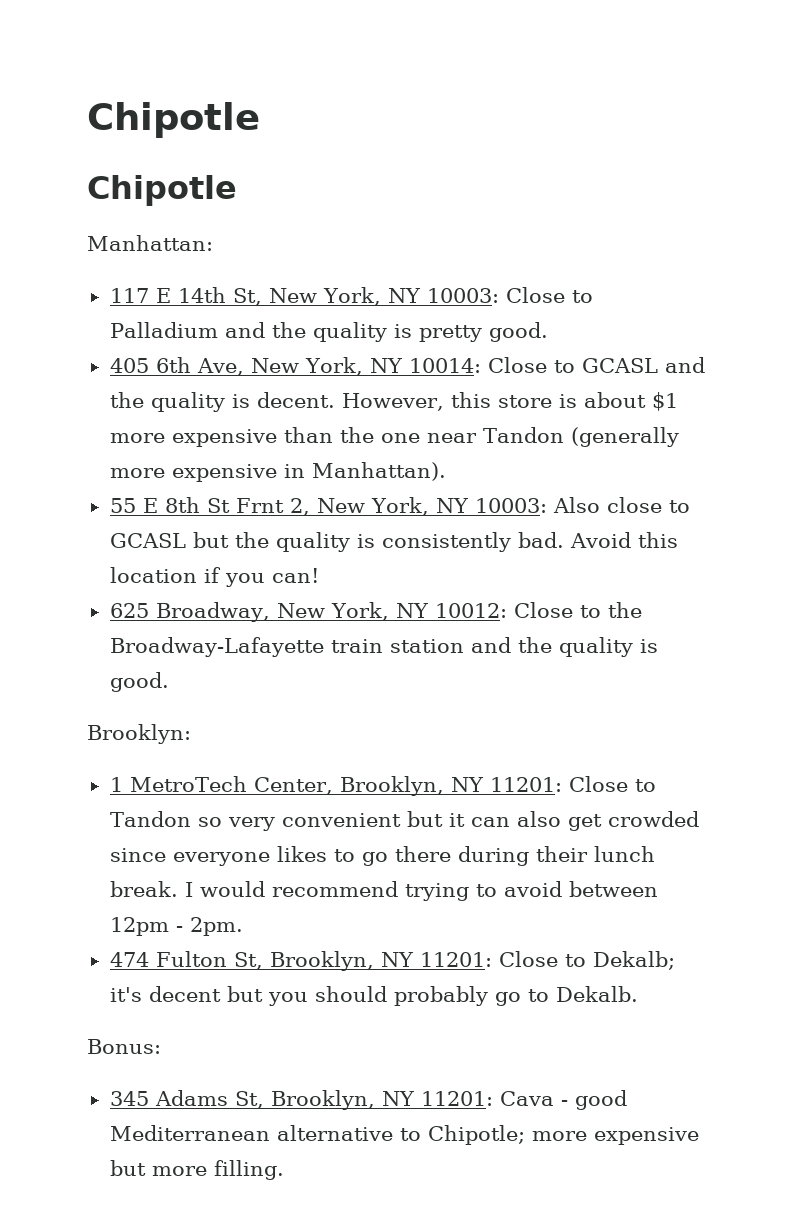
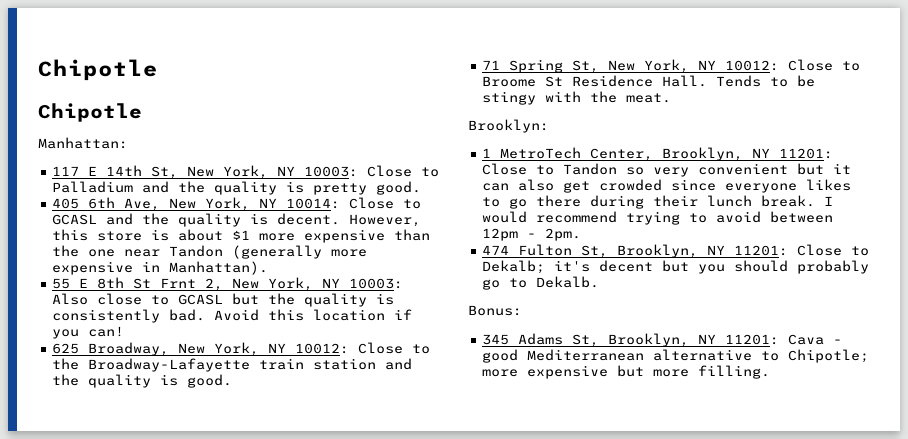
+ 71 Spring St, New York, NY 10012: Close to Broome St Residence Hall. Tends to be stingy with the meat.

